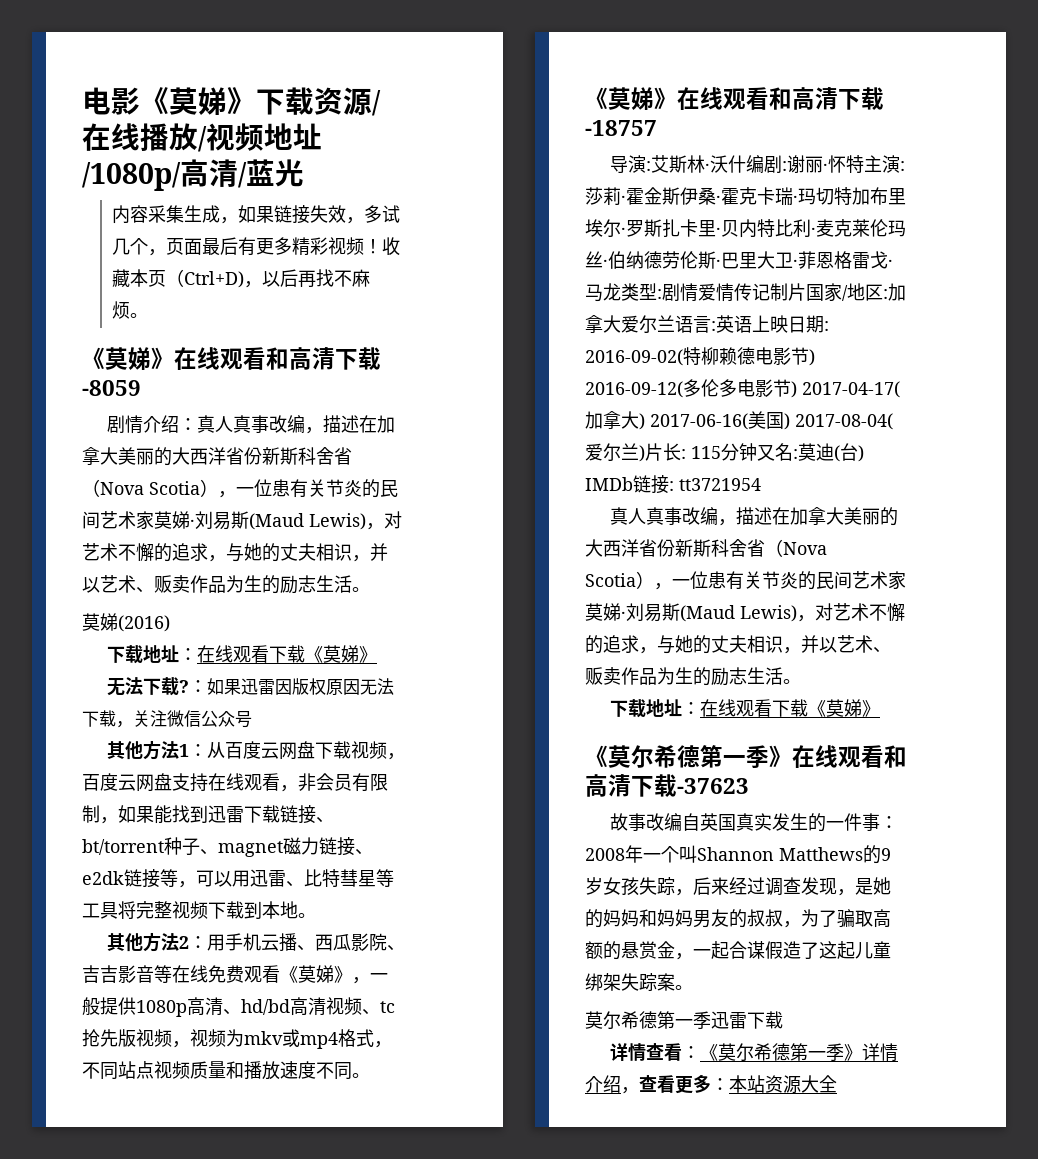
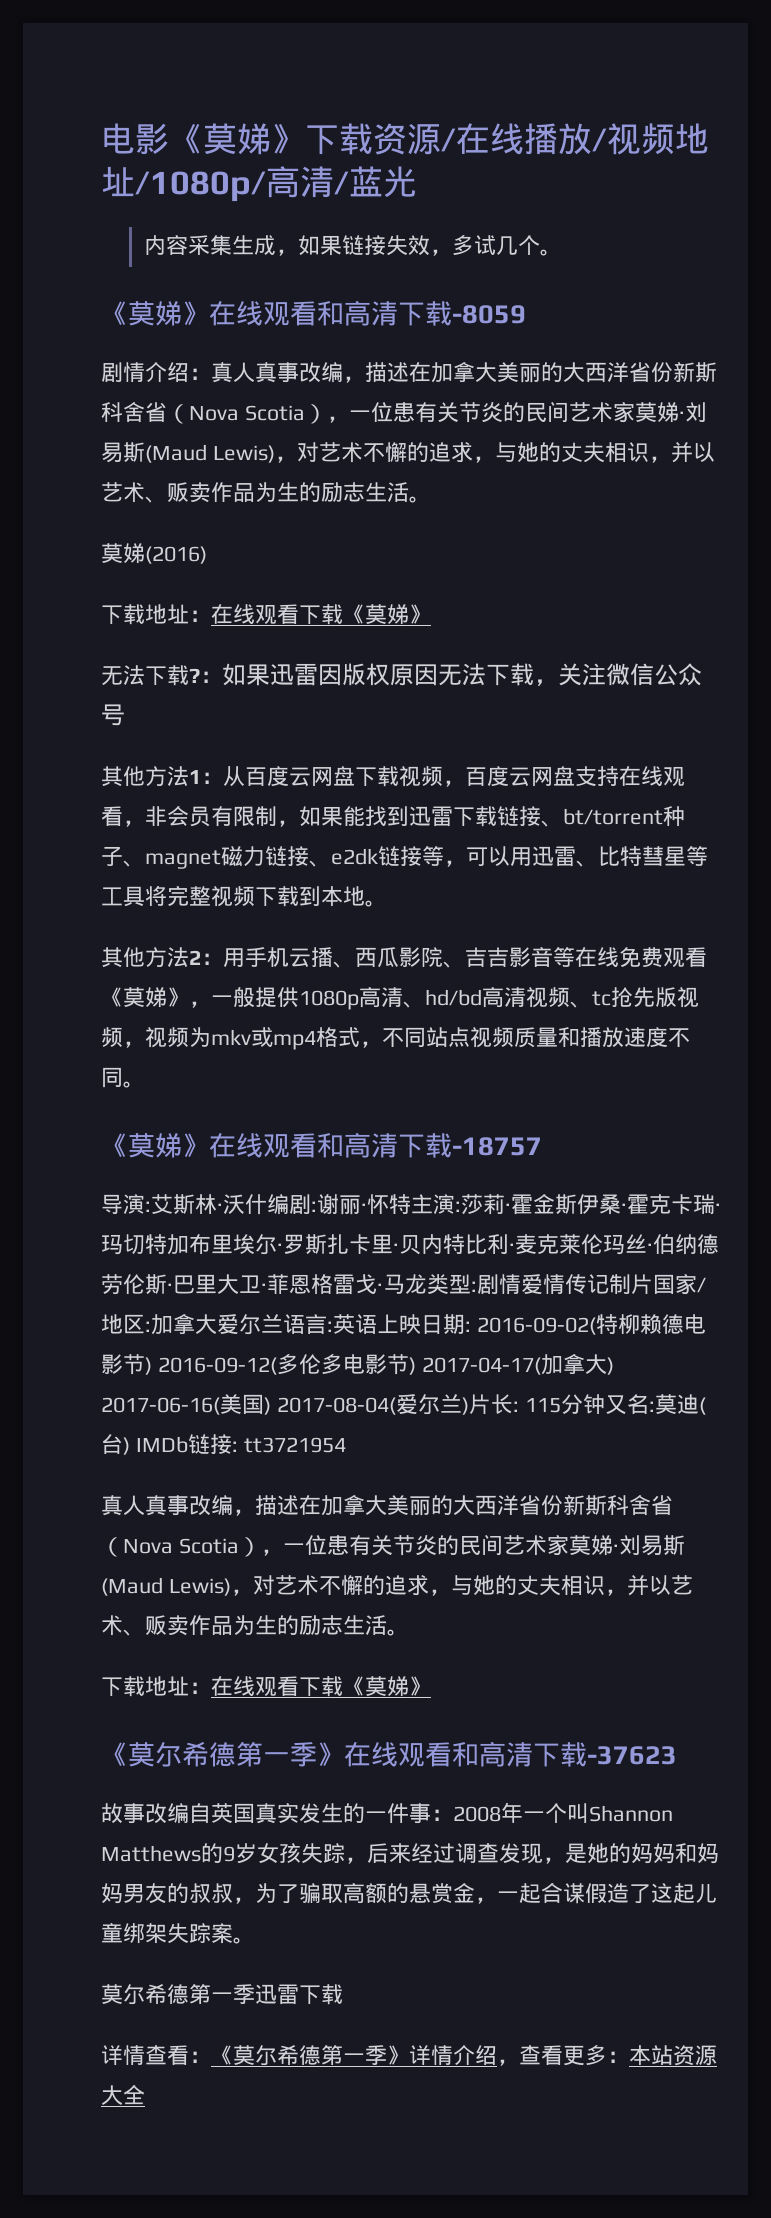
- 内容采集生成，如果链接失效，多试几个，页面最后有更多精彩视频！收藏本页（Ctrl+D)，以后再找不麻烦。
+ 内容采集生成，如果链接失效，多试几个。

